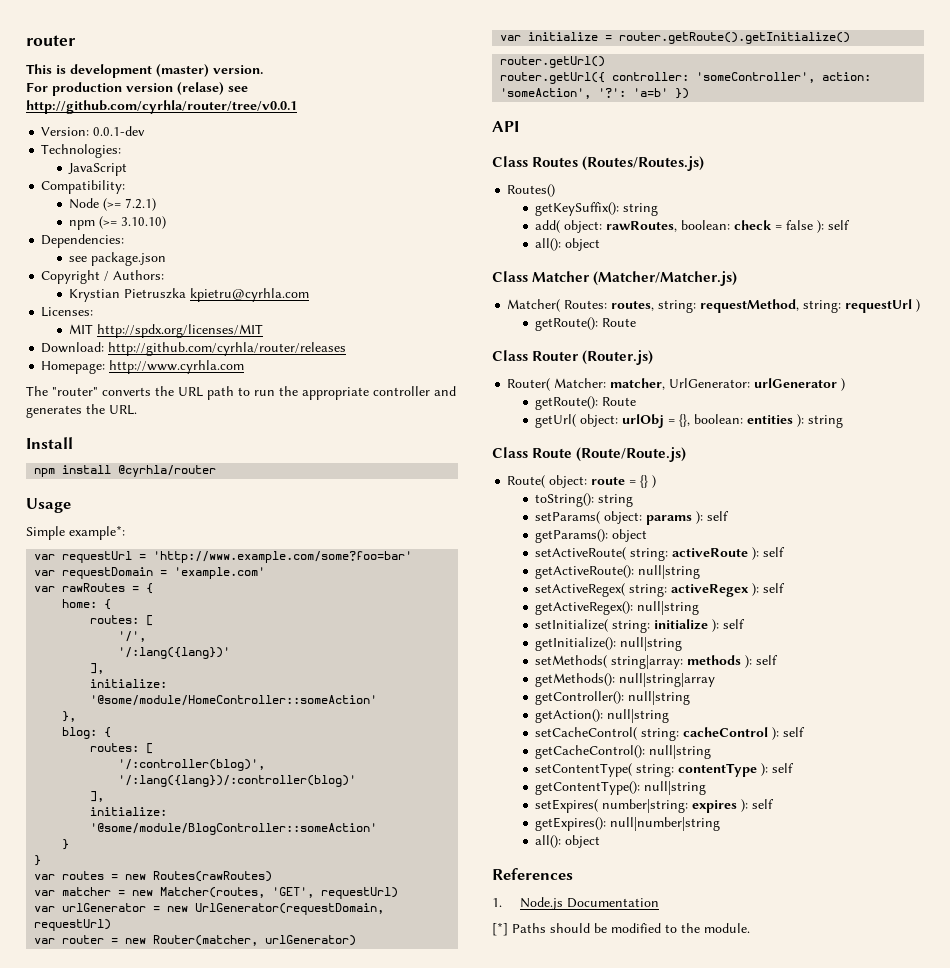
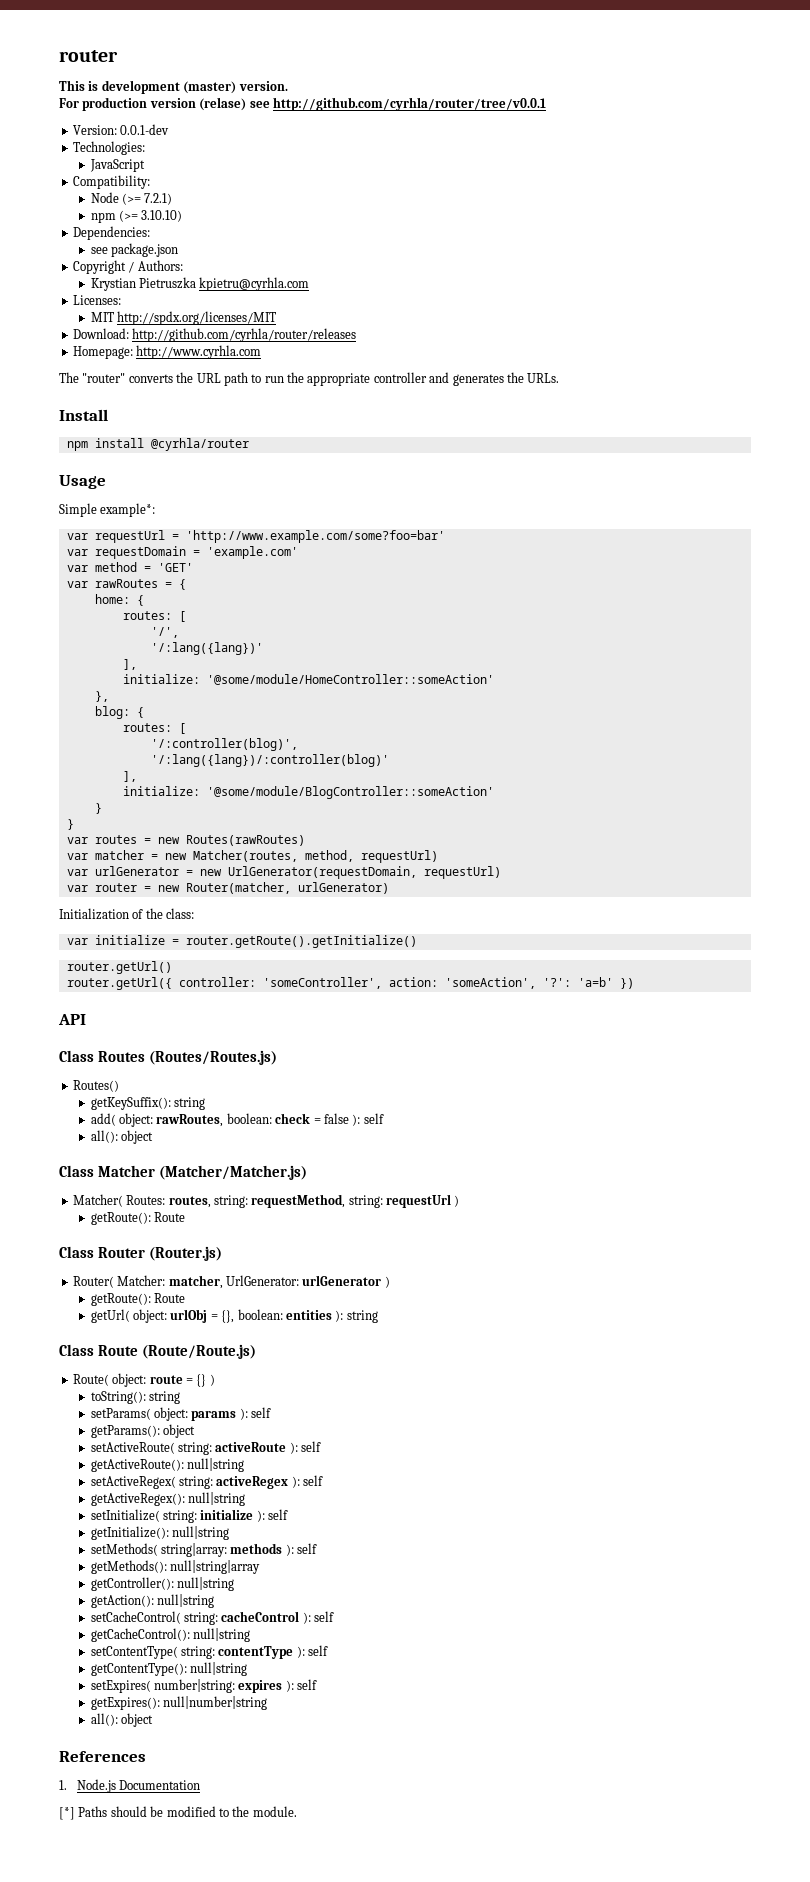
- The "router" converts the URL path to run the appropriate controller and generates the URL.
+ The "router" converts the URL path to run the appropriate controller and generates the URLs.
+ var method = 'GET'
- var matcher = new Matcher(routes, 'GET', requestUrl)
+ var matcher = new Matcher(routes, method, requestUrl)
+ Initialization of the class:

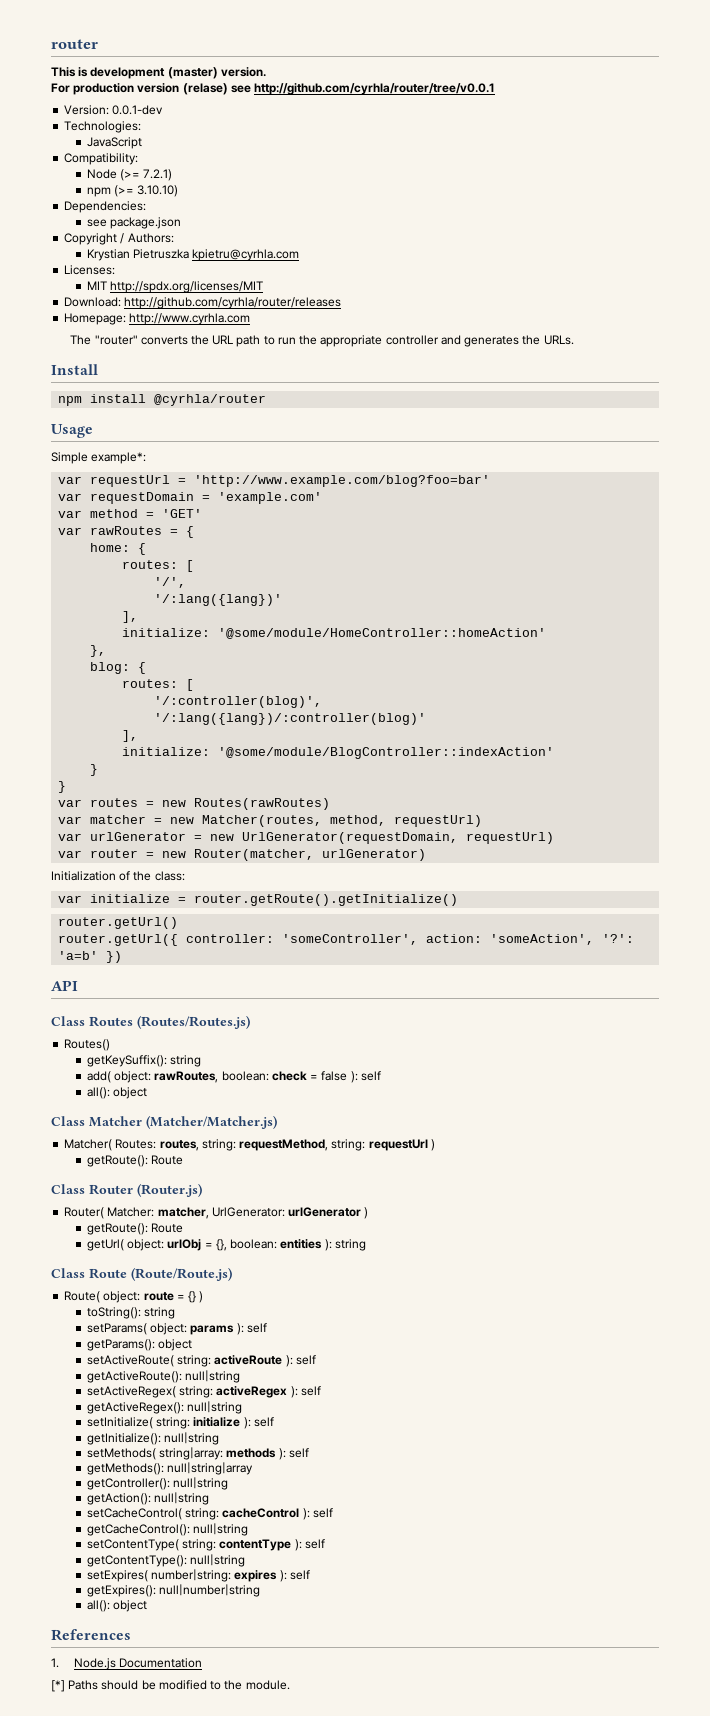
- var requestUrl = 'http://www.example.com/some?foo=bar'
+ var requestUrl = 'http://www.example.com/blog?foo=bar'
- initialize: '@some/module/HomeController::someAction'
+ initialize: '@some/module/HomeController::homeAction'
- initialize: '@some/module/BlogController::someAction'
+ initialize: '@some/module/BlogController::indexAction'

